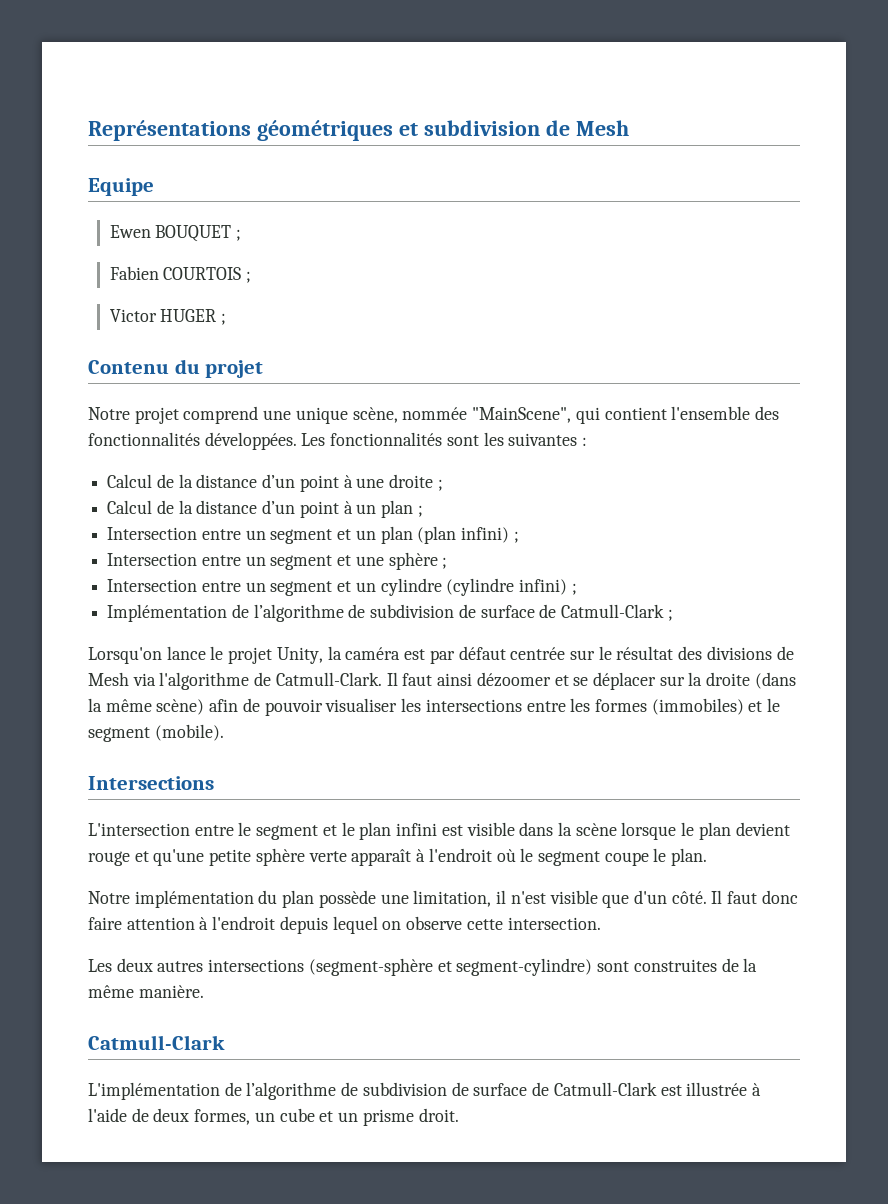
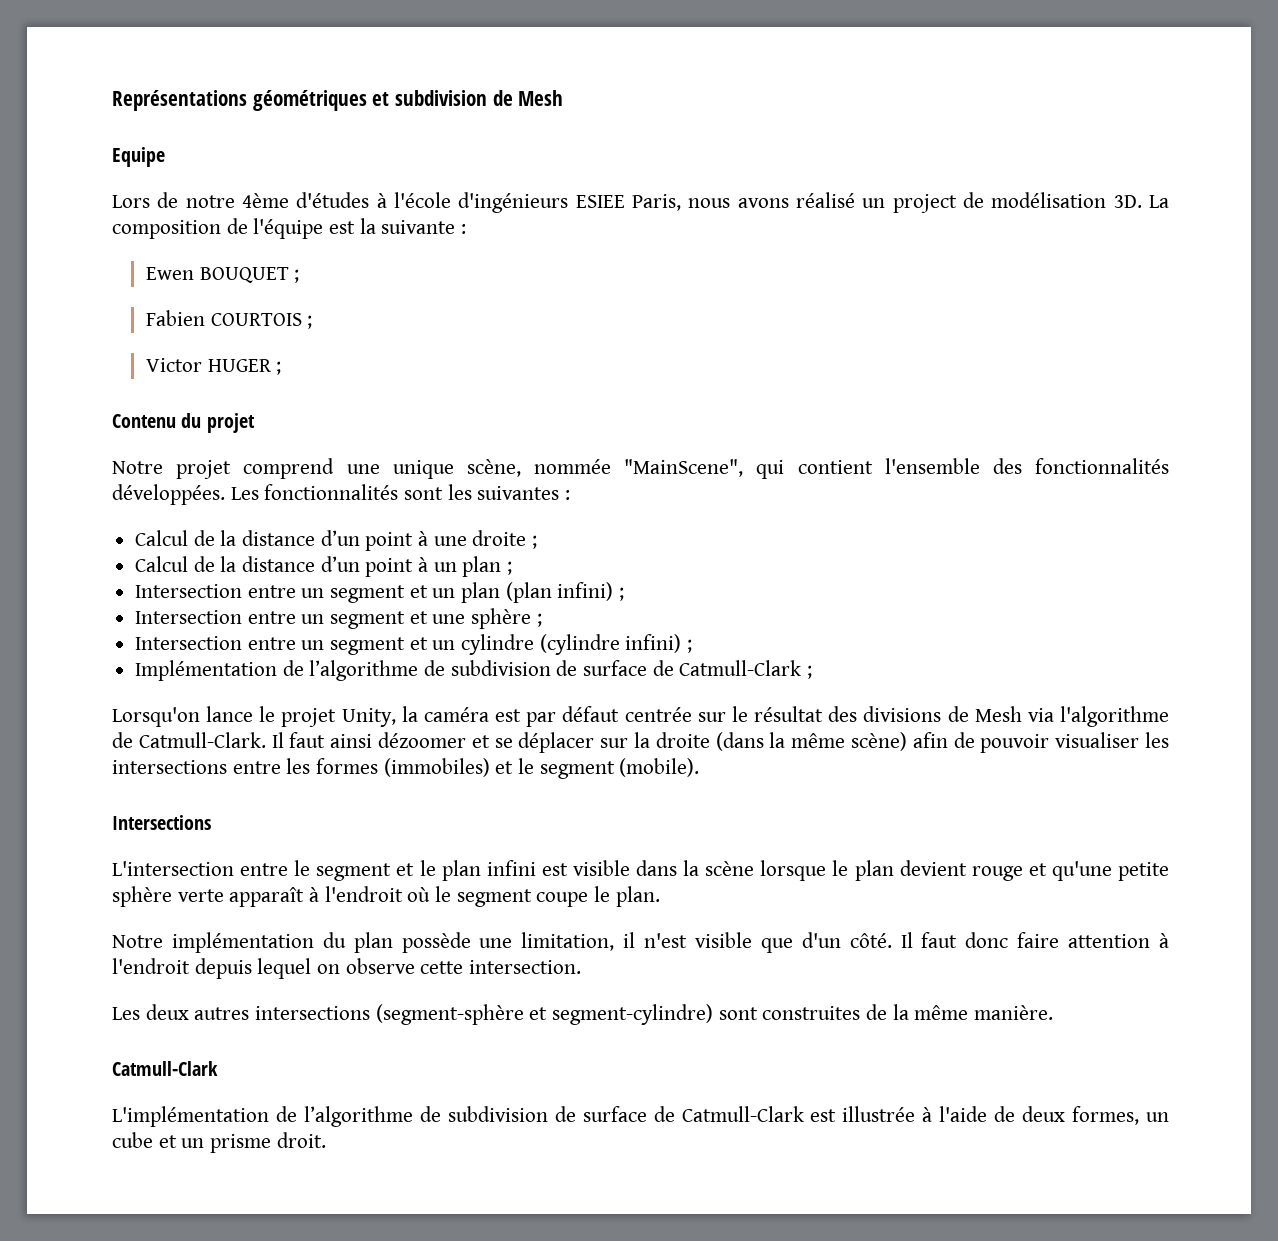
+ Lors de notre 4ème d'études à l'école d'ingénieurs ESIEE Paris, nous avons réalisé un project de modélisation 3D. La composition de l'équipe est la suivante :

